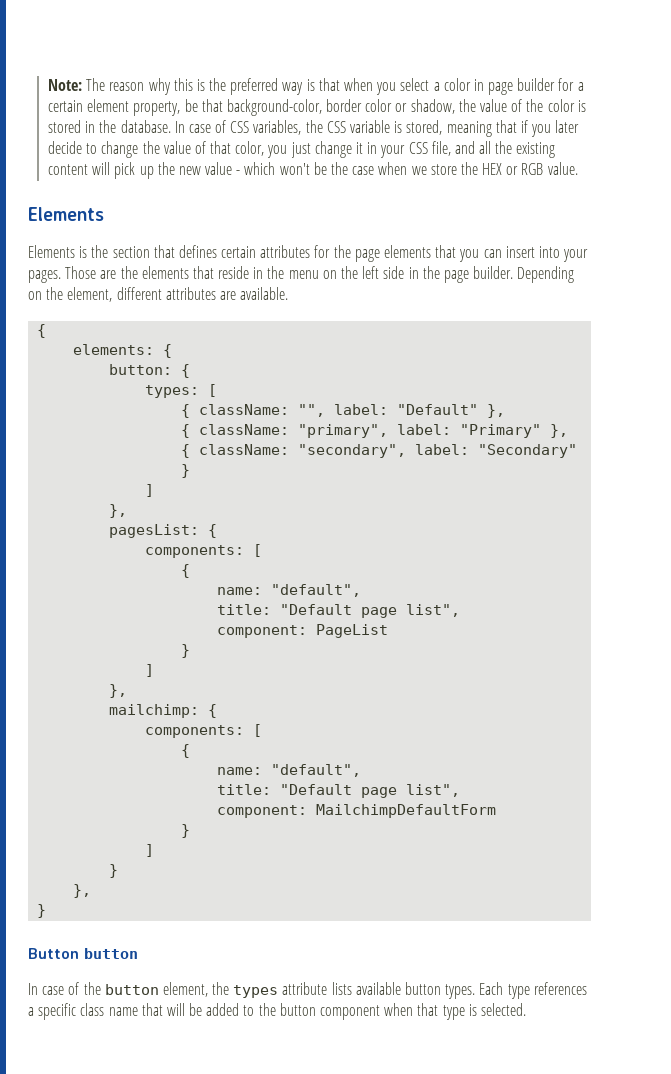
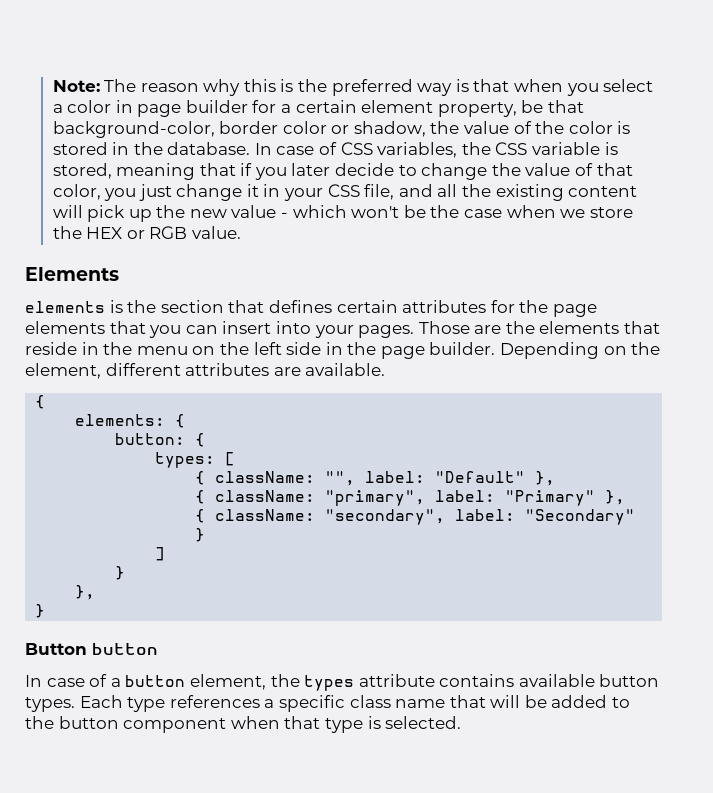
- Elements is the section that defines certain attributes for the page elements that you can insert into your pages.
+ elements is the section that defines certain attributes for the page elements that you can insert into your pages.
  { className: "secondary", label: "Secondary" }
- ]
- },
- pagesList: {
- components: [
- {
- name: "default",
- title: "Default page list",
- component: PageList
- }
- ]
- },
- mailchimp: {
- components: [
- {
- name: "default",
- title: "Default page list",
- component: MailchimpDefaultForm
- }
- In case of the button element, the types attribute lists available button types.
+ In case of a button element, the types attribute contains available button types.

